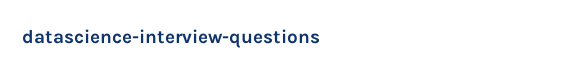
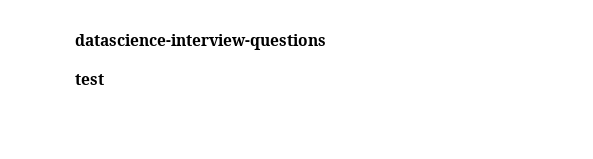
+ test

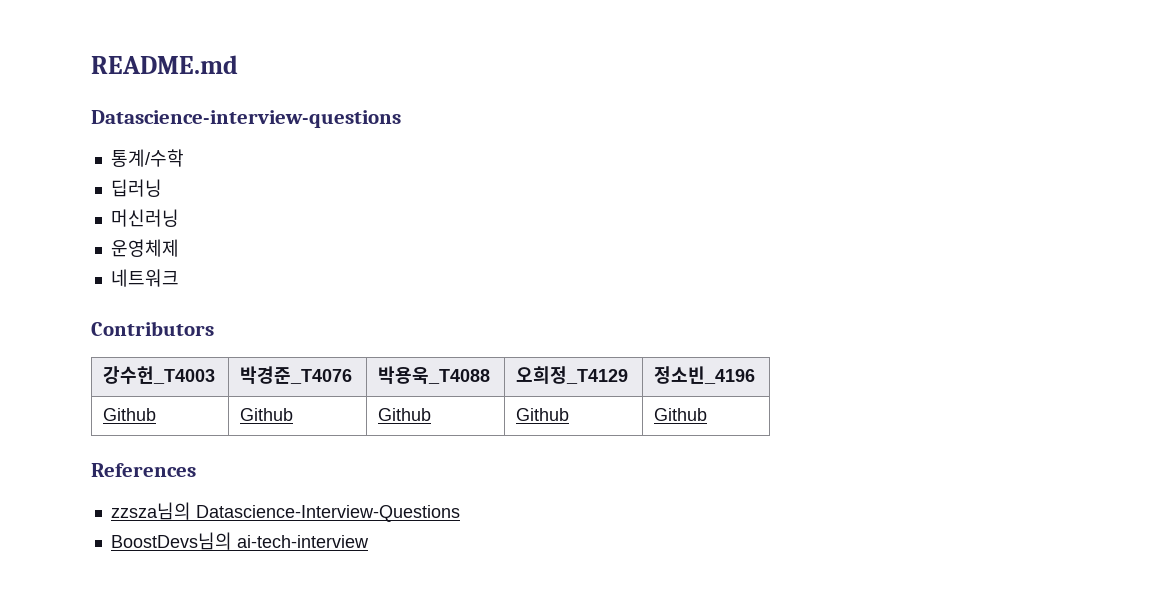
- datascience-interview-questions
- test
+ README.md
+ Datascience-interview-questions
+ 통계/수학
+ 딥러닝
+ 머신러닝
+ 운영체제
+ 네트워크
+ Contributors
+ 강수헌_T4003 | 박경준_T4076 | 박용욱_T4088 | 오희정_T4129 | 정소빈_4196
+ Github | Github | Github | Github | Github
+ References
+ zzsza님의 Datascience-Interview-Questions
+ BoostDevs님의 ai-tech-interview

